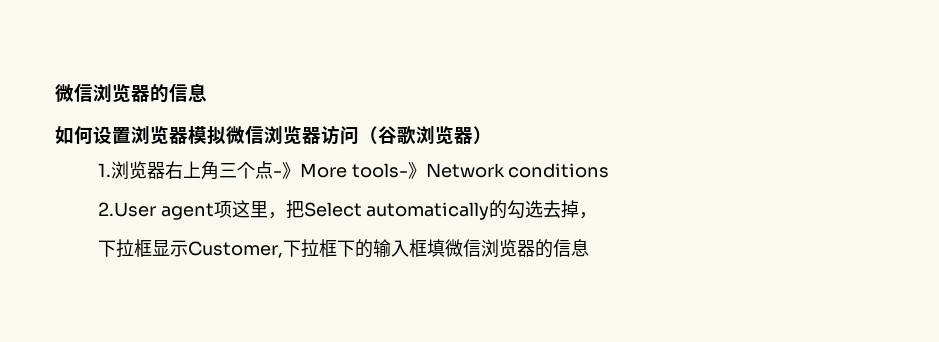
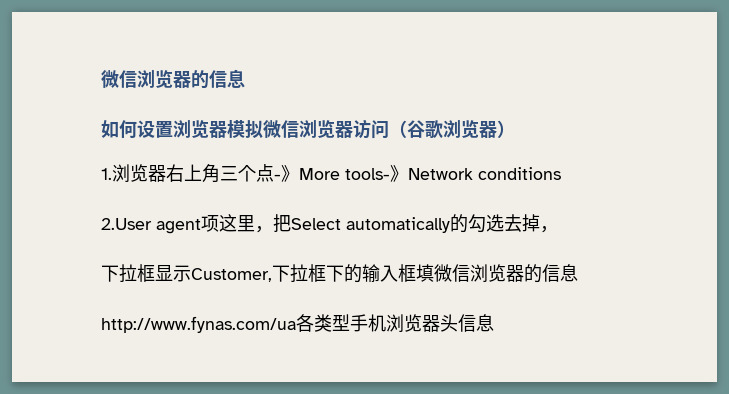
+ http://www.fynas.com/ua各类型手机浏览器头信息

